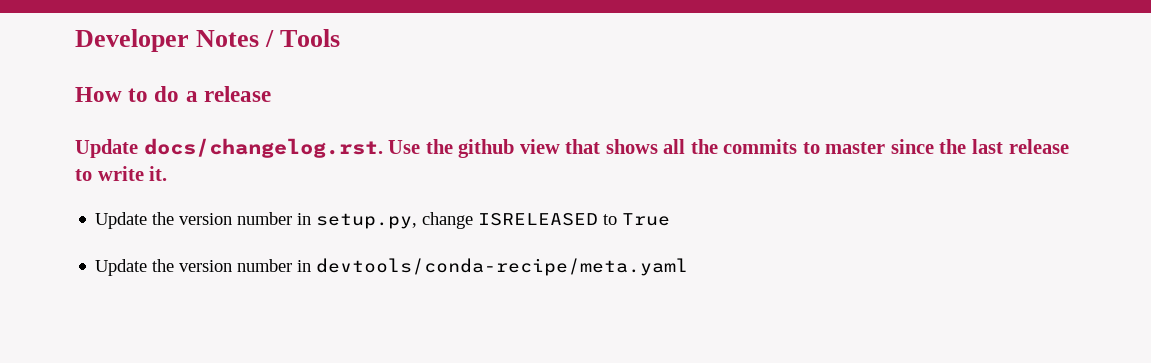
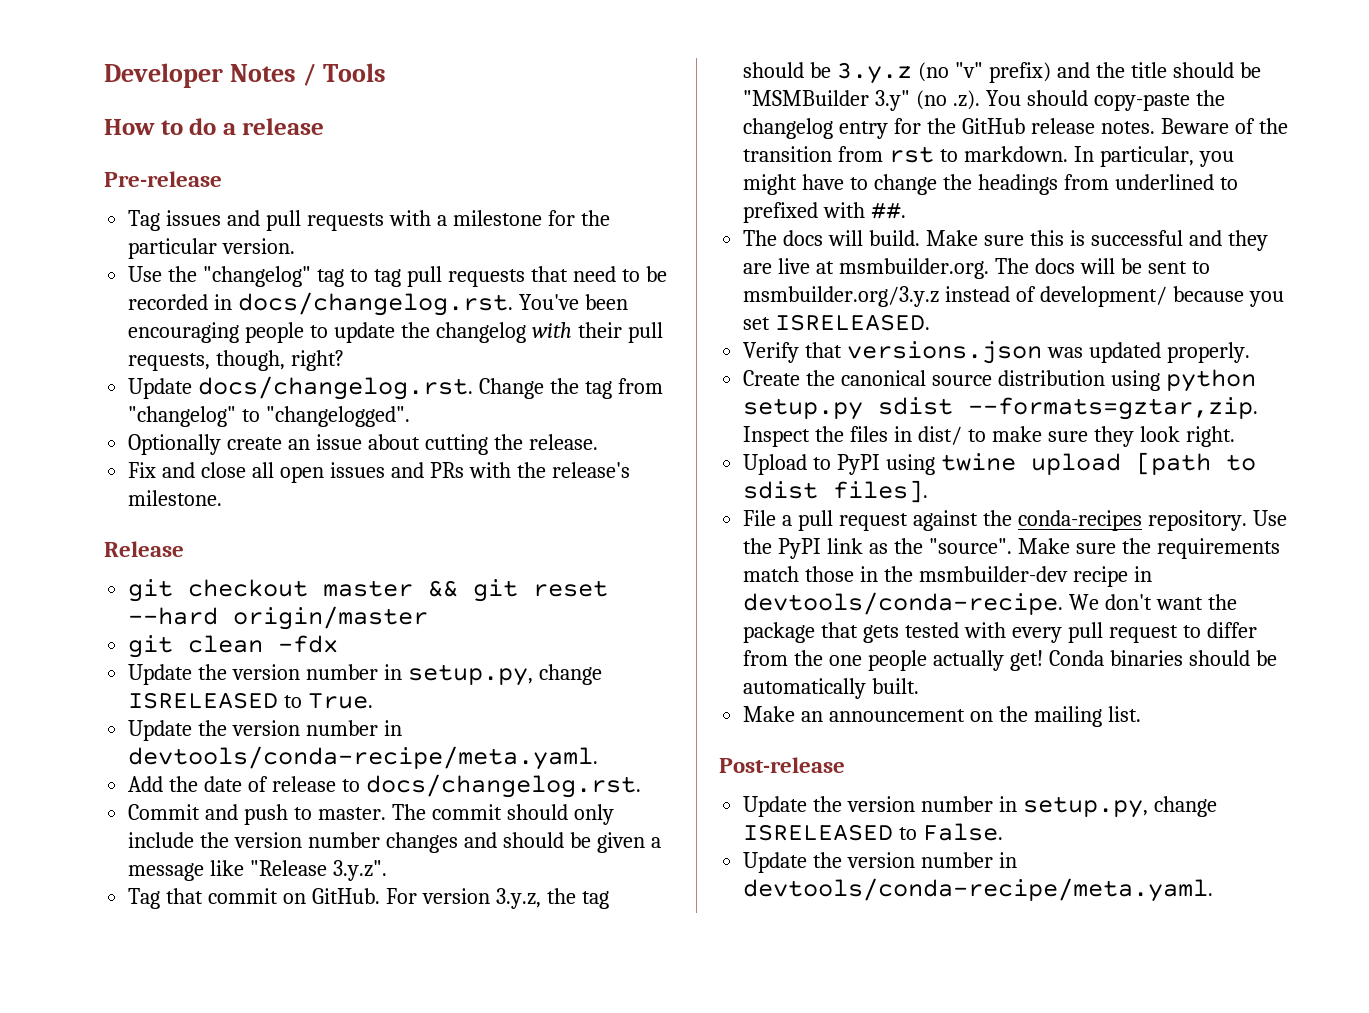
- Update docs/changelog.rst. Use the github view that shows all the commits to master since the last release to write it.
- Update the version number in setup.py, change ISRELEASED to True
- Update the version number in devtools/conda-recipe/meta.yaml
+ Pre-release
+ Tag issues and pull requests with a milestone for the particular version.
+ Use the "changelog" tag to tag pull requests that need to be recorded in docs/changelog.rst. You've been encouraging people to update the changelog with their pull requests, though, right?
+ Update docs/changelog.rst. Change the tag from "changelog" to "changelogged".
+ Optionally create an issue about cutting the release.
+ Fix and close all open issues and PRs with the release's milestone.
+ Release
+ git checkout master && git reset --hard origin/master
+ git clean -fdx
+ Update the version number in setup.py, change ISRELEASED to True.
+ Update the version number in devtools/conda-recipe/meta.yaml.
+ Add the date of release to docs/changelog.rst.
+ Commit and push to master. The commit should only include the version number changes and should be given a message like "Release 3.y.z".
+ Tag that commit on GitHub. For version 3.y.z, the tag should be 3.y.z (no "v" prefix) and the title should be "MSMBuilder 3.y" (no .z). You should copy-paste the changelog entry for the GitHub release notes. Beware of the transition from rst to markdown. In particular, you might have to change the headings from underlined to prefixed with ##.
+ The docs will build. Make sure this is successful and they are live at msmbuilder.org. The docs will be sent to msmbuilder.org/3.y.z instead of development/ because you set ISRELEASED.
+ Verify that versions.json was updated properly.
+ Create the canonical source distribution using python setup.py sdist --formats=gztar,zip. Inspect the files in dist/ to make sure they look right.
+ Upload to PyPI using twine upload [path to sdist files].
+ File a pull request against the conda-recipes repository. Use the PyPI link as the "source". Make sure the requirements match those in the msmbuilder-dev recipe in devtools/conda-recipe. We don't want the package that gets tested with every pull request to differ from the one people actually get! Conda binaries should be automatically built.
+ Make an announcement on the mailing list.
+ Post-release
+ Update the version number in setup.py, change ISRELEASED to False.
+ Update the version number in devtools/conda-recipe/meta.yaml.

